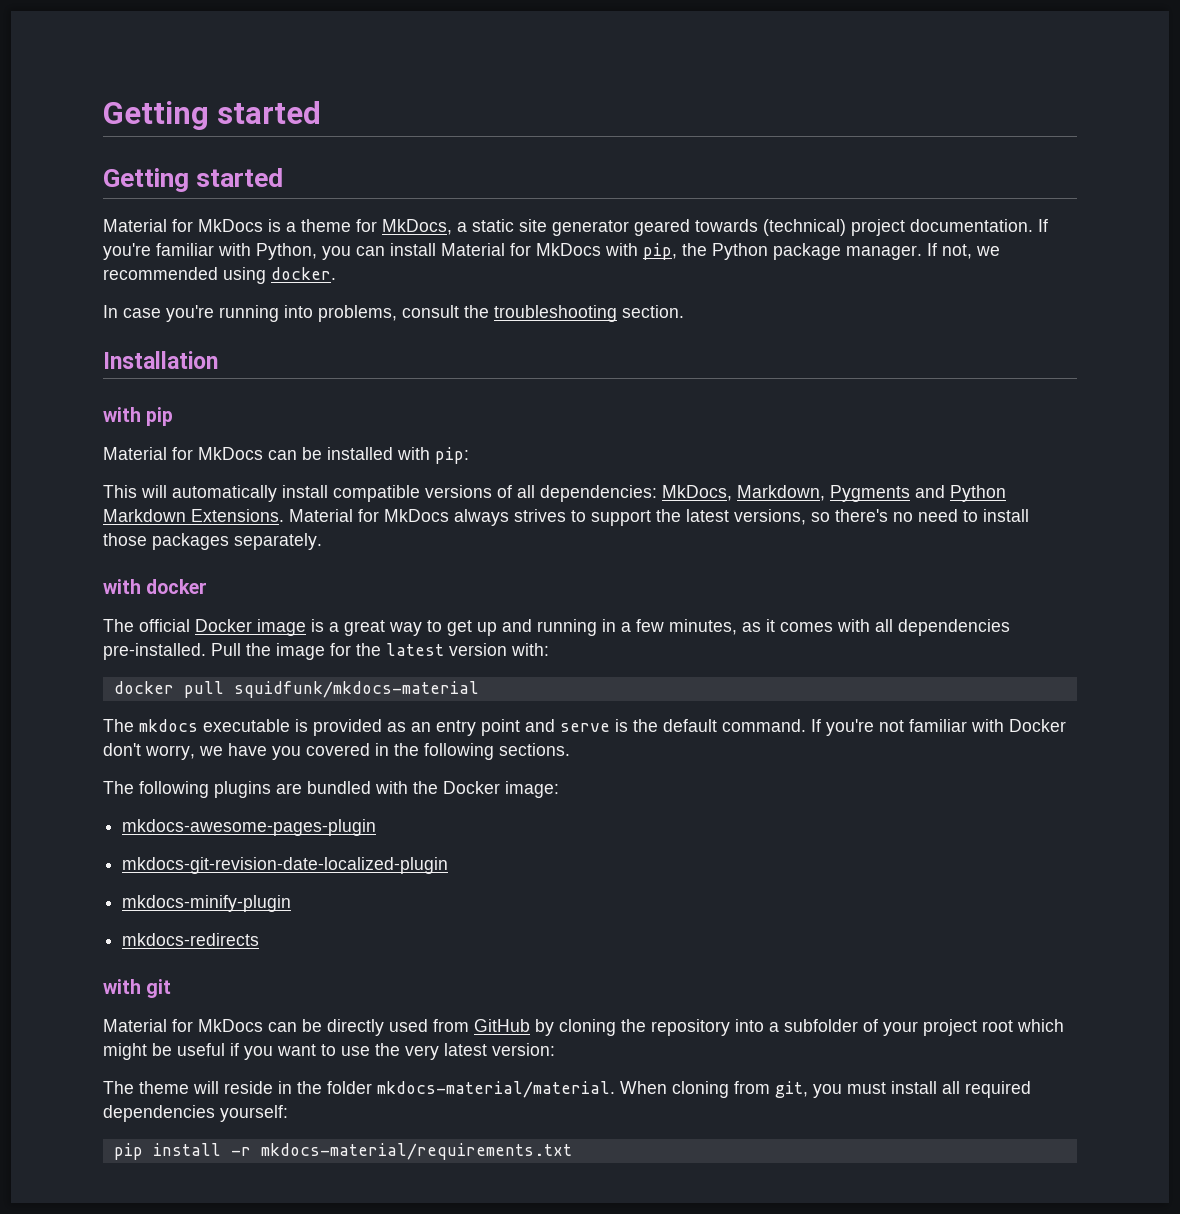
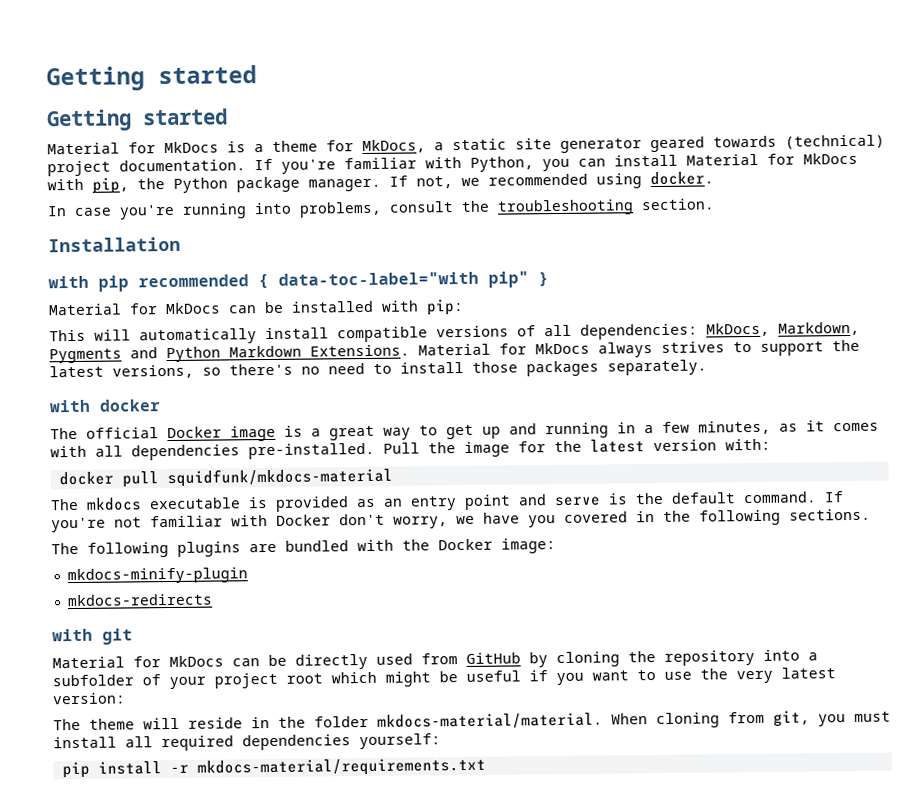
- with pip
+ with pip recommended { data-toc-label="with pip" }
- mkdocs-awesome-pages-plugin
- mkdocs-git-revision-date-localized-plugin

